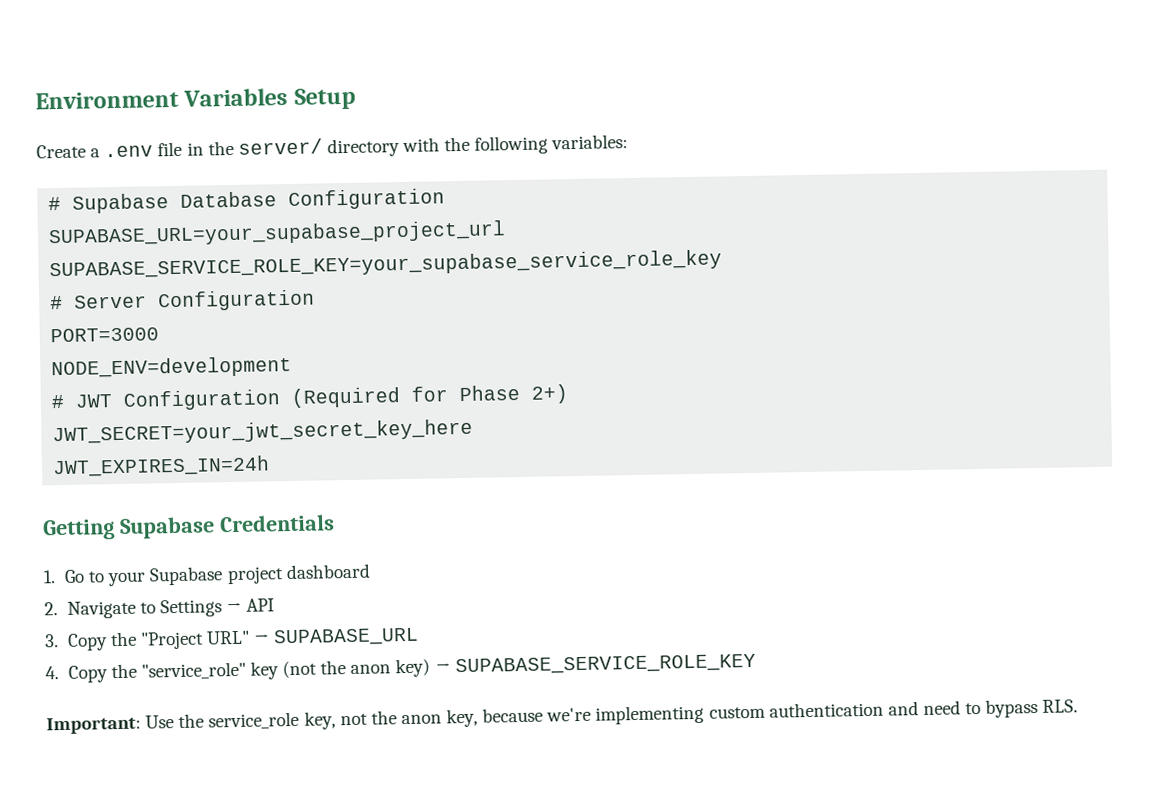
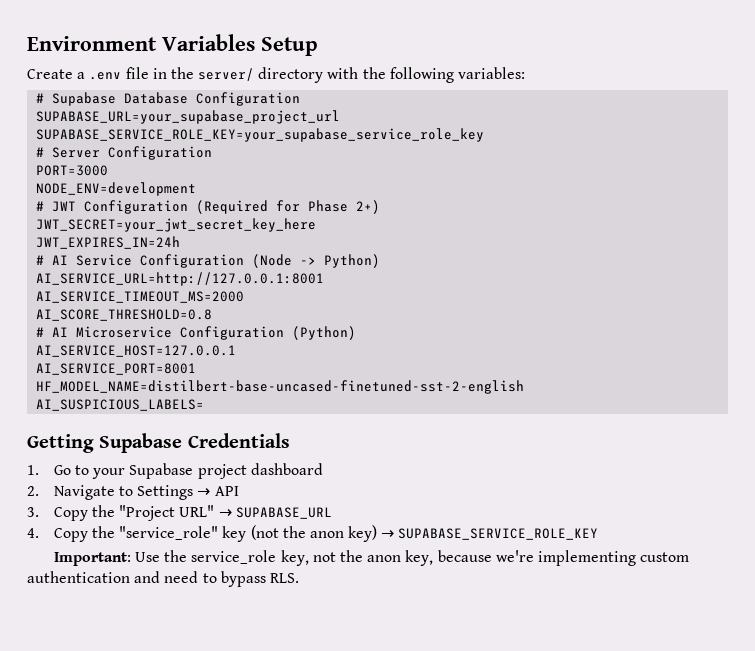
+ # AI Service Configuration (Node -> Python)
+ AI_SERVICE_URL=http://127.0.0.1:8001
+ AI_SERVICE_TIMEOUT_MS=2000
+ AI_SCORE_THRESHOLD=0.8
+ # AI Microservice Configuration (Python)
+ AI_SERVICE_HOST=127.0.0.1
+ AI_SERVICE_PORT=8001
+ HF_MODEL_NAME=distilbert-base-uncased-finetuned-sst-2-english
+ AI_SUSPICIOUS_LABELS=

